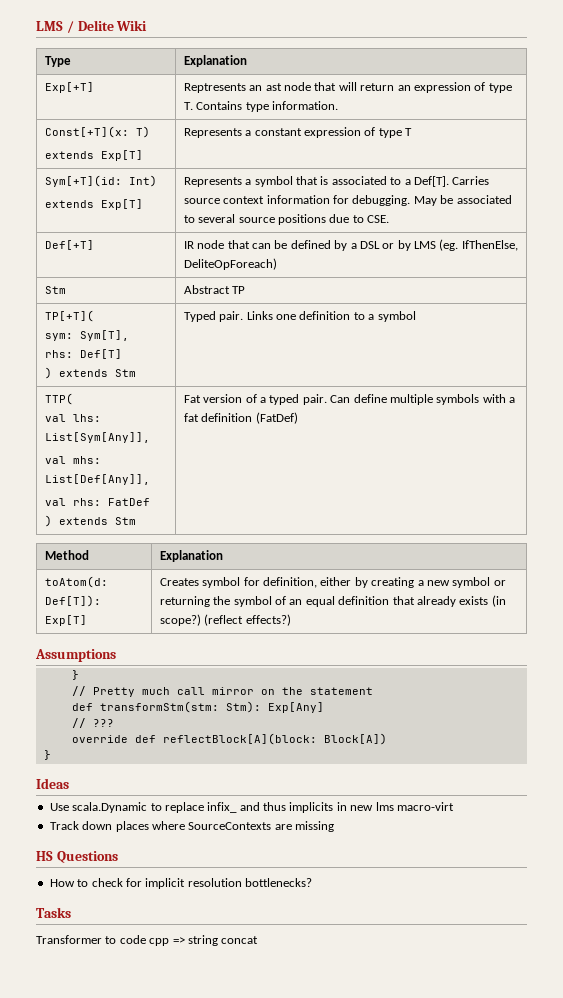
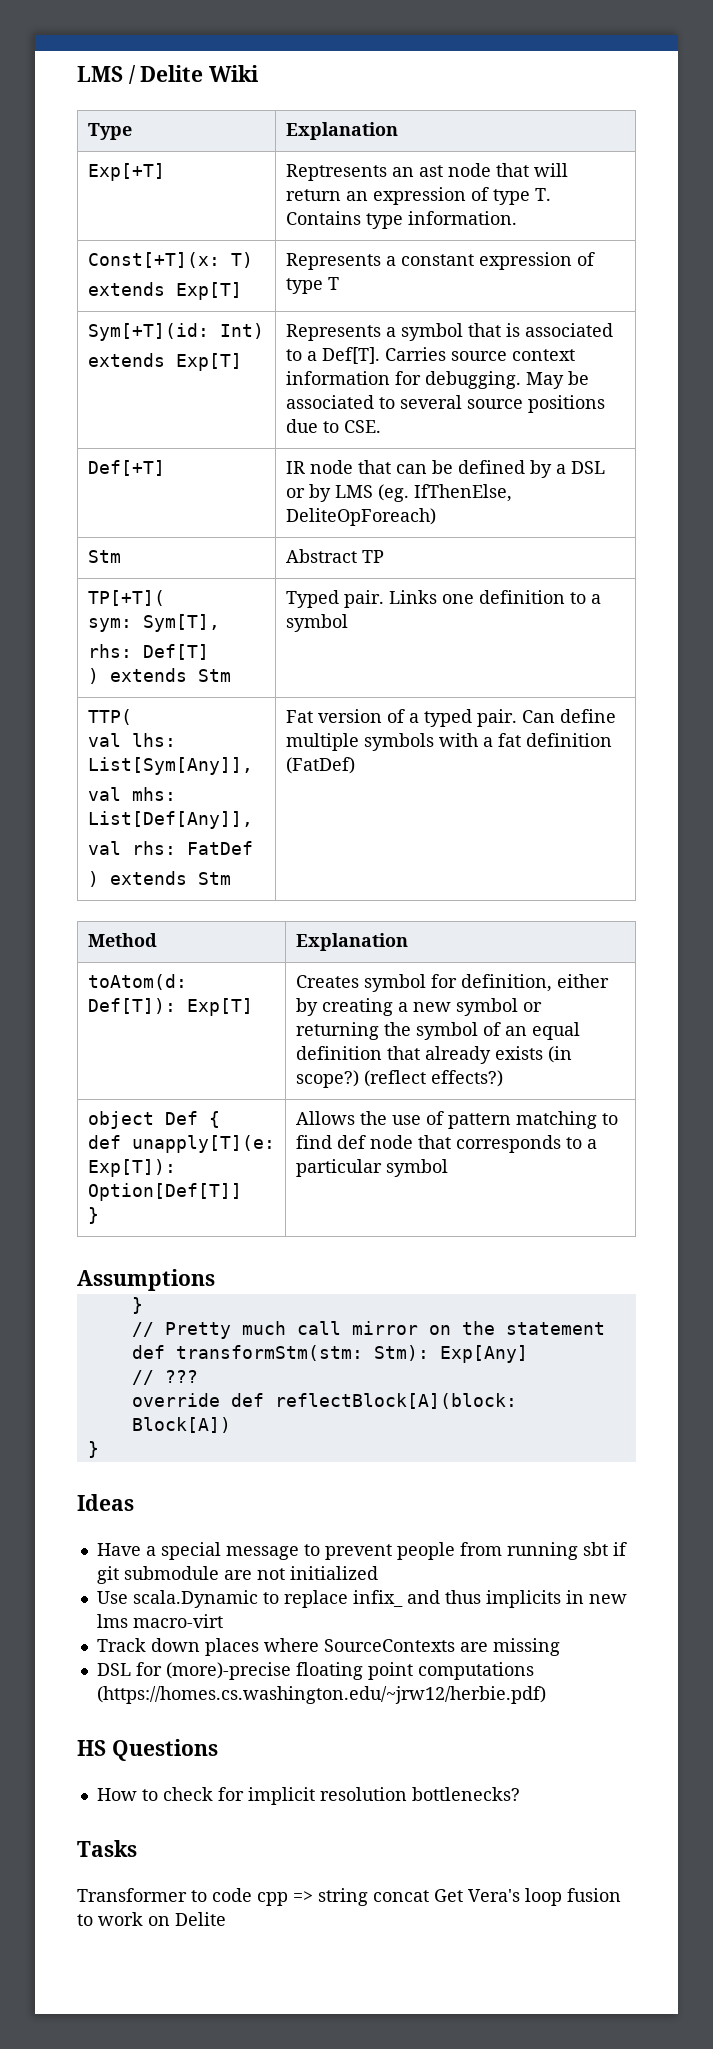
+ object Def {
+ def unapply[T](e: Exp[T]): Option[Def[T]]
+ } | Allows the use of pattern matching to find def node that corresponds to a particular symbol
+ Have a special message to prevent people from running sbt if git submodule are not initialized
+ DSL for (more)-precise floating point computations (https://homes.cs.washington.edu/~jrw12/herbie.pdf)
- Transformer to code cpp => string concat
+ Transformer to code cpp => string concat Get Vera's loop fusion to work on Delite

